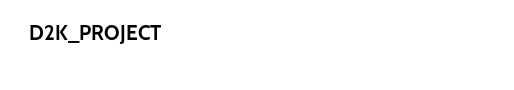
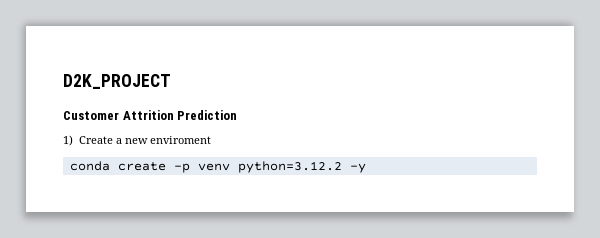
+ Customer Attrition Prediction
+ 1) Create a new enviroment
+ conda create -p venv python=3.12.2 -y

